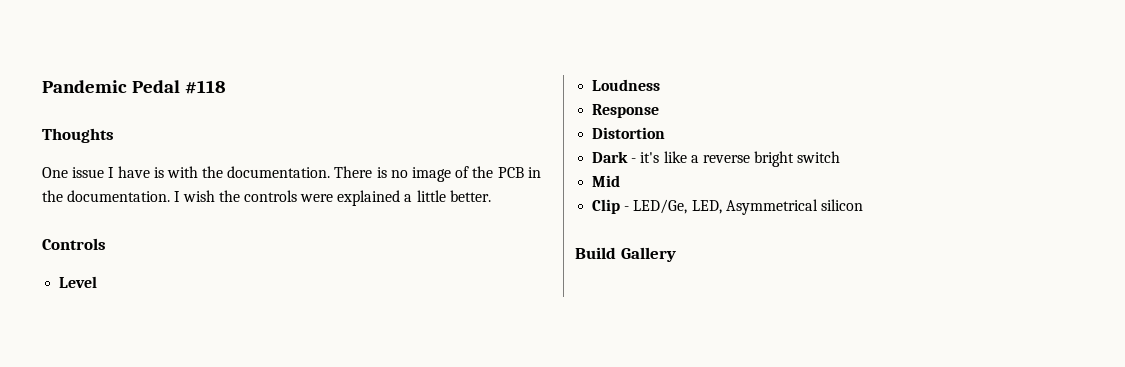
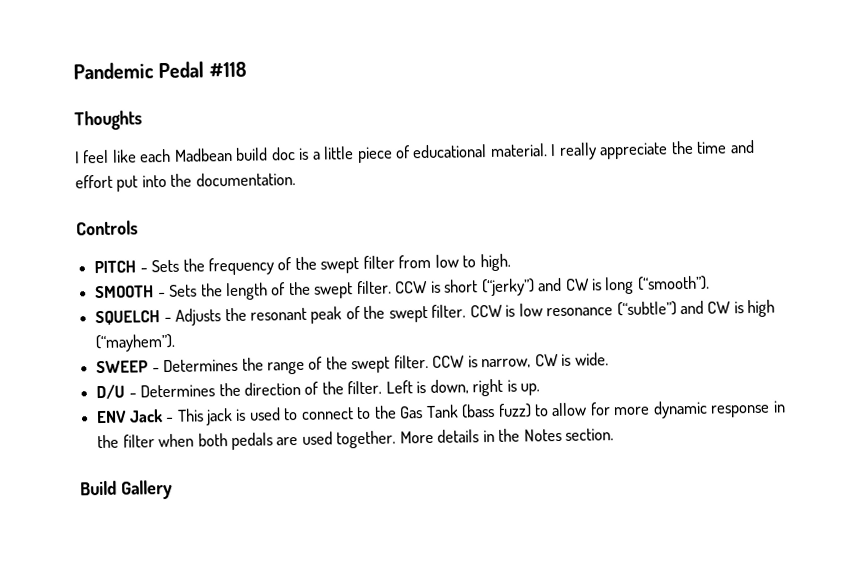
- One issue I have is with the documentation. There is no image of the PCB in the documentation. I wish the controls were explained a little better.
+ I feel like each Madbean build doc is a little piece of educational material. I really appreciate the time and effort put into the documentation.
  Controls
- Level
- Loudness
- Response
- Distortion
- Dark - it's like a reverse bright switch
- Mid
- Clip - LED/Ge, LED, Asymmetrical silicon
+ PITCH - Sets the frequency of the swept filter from low to high.
+ SMOOTH - Sets the length of the swept filter. CCW is short (“jerky”) and CW is long (“smooth”).
+ SQUELCH - Adjusts the resonant peak of the swept filter. CCW is low resonance (“subtle”) and CW is high (“mayhem”).
+ SWEEP - Determines the range of the swept filter. CCW is narrow, CW is wide.
+ D/U - Determines the direction of the filter. Left is down, right is up.
+ ENV Jack - This jack is used to connect to the Gas Tank (bass fuzz) to allow for more dynamic response in the filter when both pedals are used together. More details in the Notes section.

